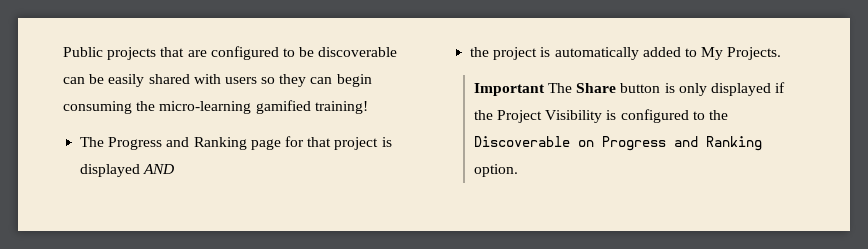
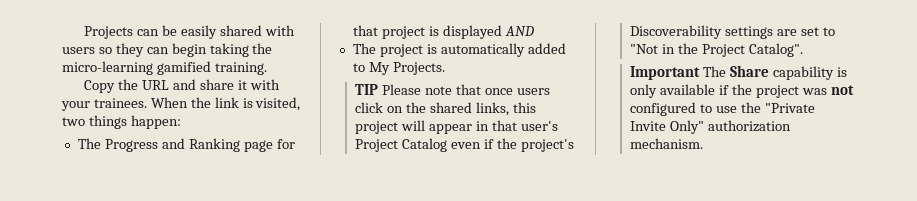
- Public projects that are configured to be discoverable can be easily shared with users so they can begin consuming the micro-learning gamified training!
+ Projects can be easily shared with users so they can begin taking the micro-learning gamified training.
+ Copy the URL and share it with your trainees. When the link is visited, two things happen:
- the project is automatically added to My Projects.
+ The project is automatically added to My Projects.
+ TIP Please note that once users click on the shared links, this project will appear in that user's Project Catalog even if the project's Discoverability settings are set to "Not in the Project Catalog".
- Important The Share button is only displayed if the Project Visibility is configured to the Discoverable on Progress and Ranking option.
+ Important The Share capability is only available if the project was not configured to use the "Private Invite Only" authorization mechanism.

